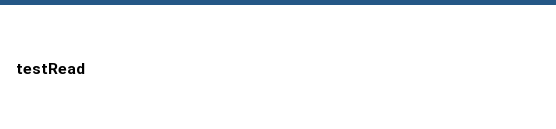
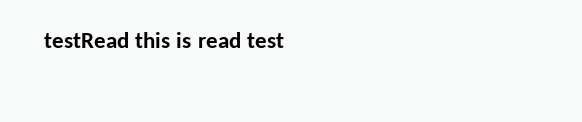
- testRead
+ testRead this is read test

